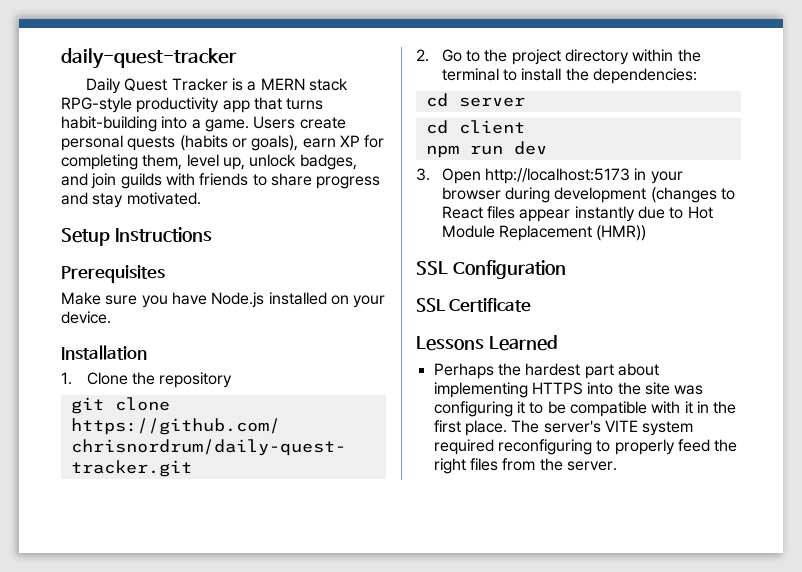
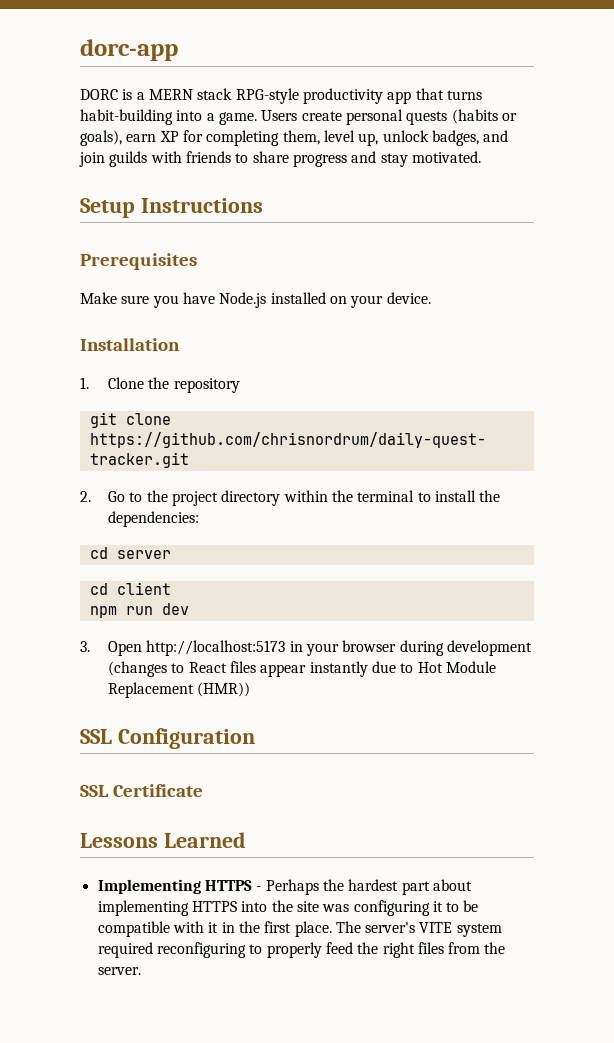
- daily-quest-tracker
- Daily Quest Tracker is a MERN stack RPG-style productivity app that turns habit-building into a game.
+ dorc-app
+ DORC is a MERN stack RPG-style productivity app that turns habit-building into a game.
- Perhaps the hardest part about implementing HTTPS into the site was configuring it to be compatible with it in the first place.
+ Implementing HTTPS - Perhaps the hardest part about implementing HTTPS into the site was configuring it to be compatible with it in the first place.

